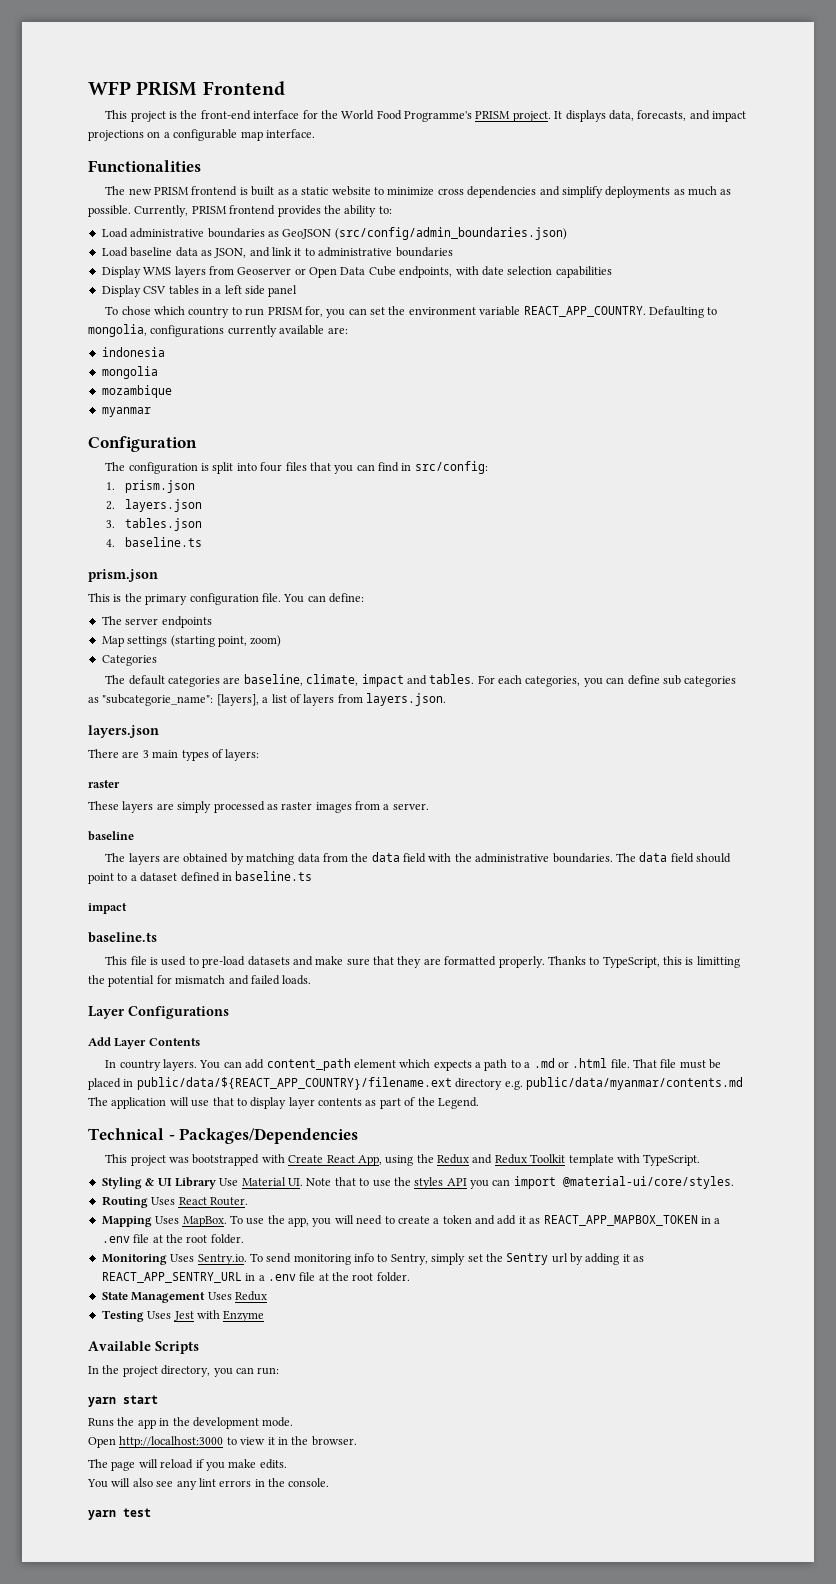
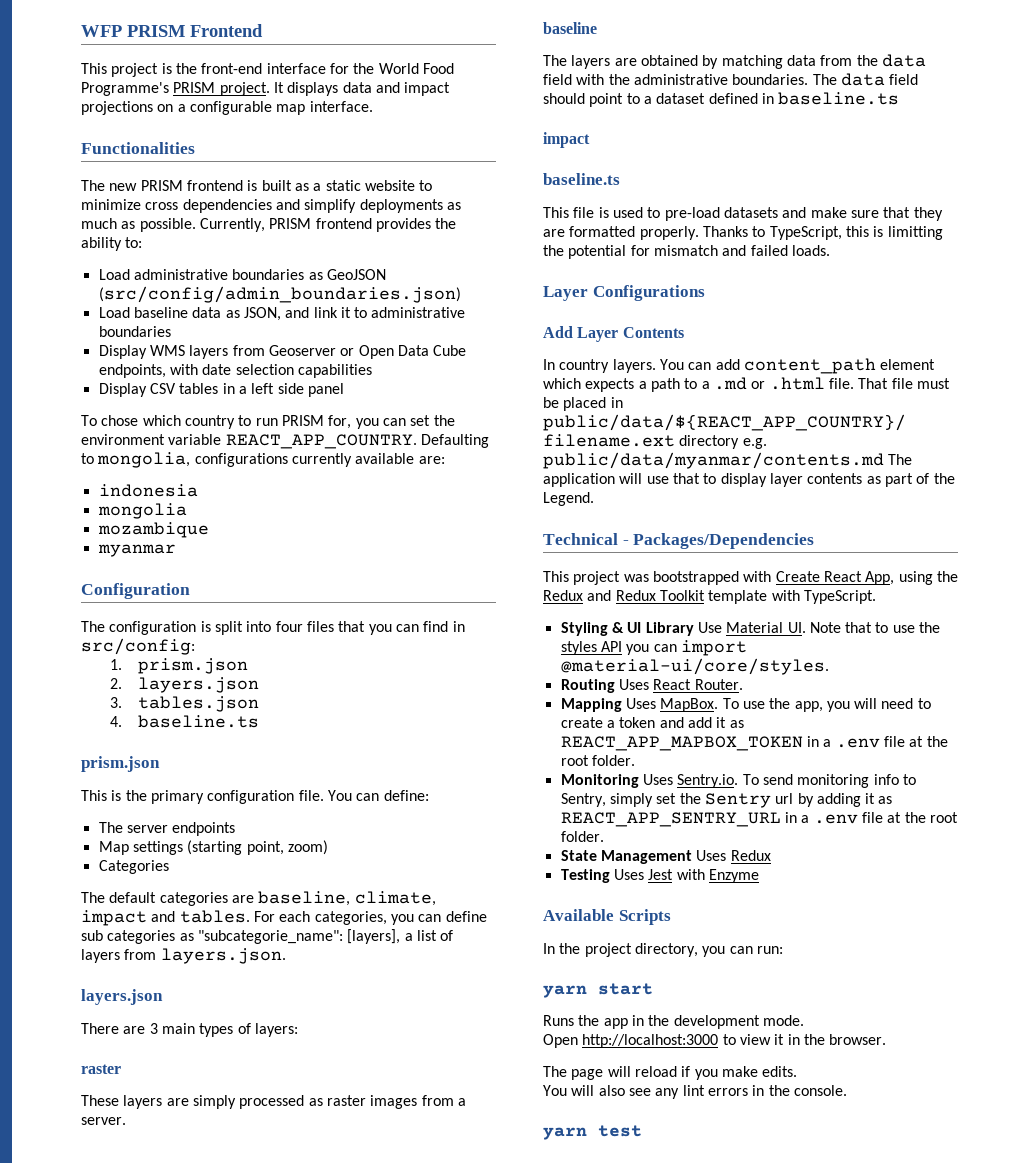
- It displays data, forecasts, and impact projections on a configurable map interface.
+ It displays data and impact projections on a configurable map interface.

